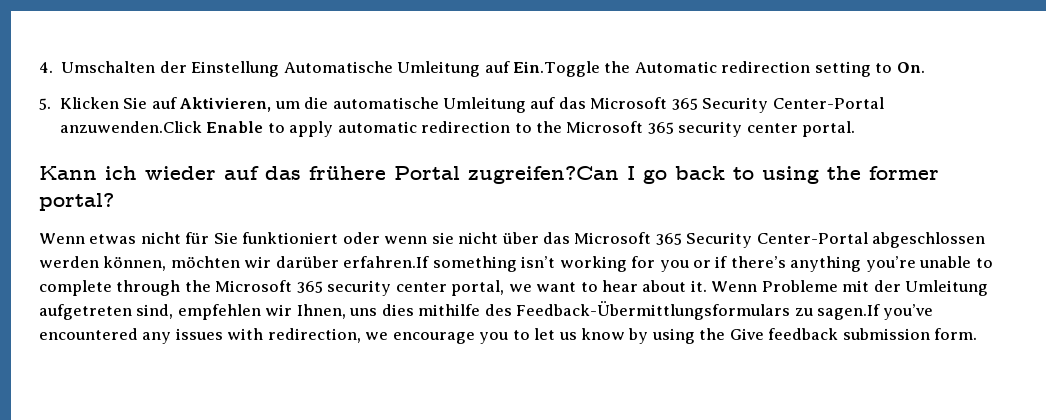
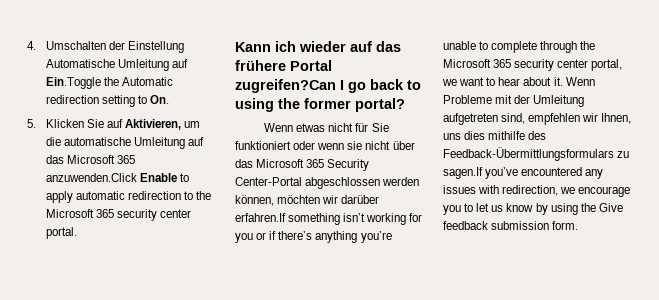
- 5. Klicken Sie auf Aktivieren, um die automatische Umleitung auf das Microsoft 365 Security Center-Portal anzuwenden.Click Enable to apply automatic redirection to the Microsoft 365 security center portal.
+ 5. Klicken Sie auf Aktivieren, um die automatische Umleitung auf das Microsoft 365 anzuwenden.Click Enable to apply automatic redirection to the Microsoft 365 security center portal.

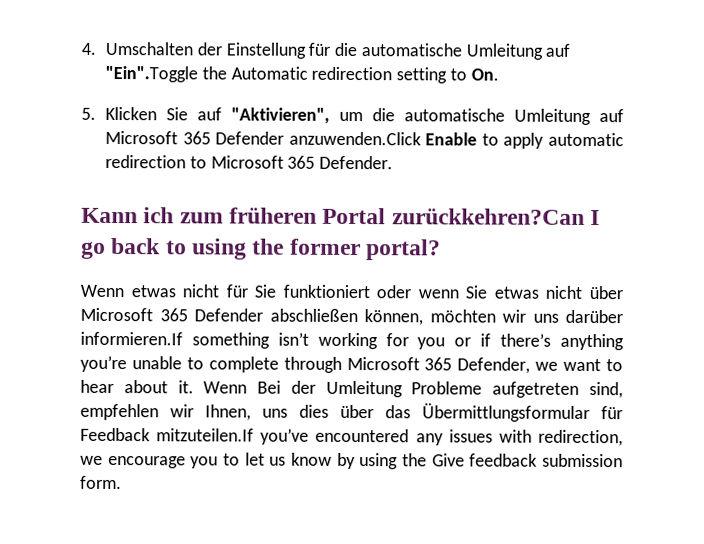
- 4. Umschalten der Einstellung Automatische Umleitung auf Ein.Toggle the Automatic redirection setting to On.
+ 4. Umschalten der Einstellung für die automatische Umleitung auf "Ein".Toggle the Automatic redirection setting to On.
- 5. Klicken Sie auf Aktivieren, um die automatische Umleitung auf das Microsoft 365 anzuwenden.Click Enable to apply automatic redirection to the Microsoft 365 security center portal.
+ 5. Klicken Sie auf "Aktivieren", um die automatische Umleitung auf Microsoft 365 Defender anzuwenden.Click Enable to apply automatic redirection to Microsoft 365 Defender.
- Kann ich wieder auf das frühere Portal zugreifen?Can I go back to using the former portal?
+ Kann ich zum früheren Portal zurückkehren?Can I go back to using the former portal?
- Wenn etwas nicht für Sie funktioniert oder wenn sie nicht über das Microsoft 365 Security Center-Portal abgeschlossen werden können, möchten wir darüber erfahren.If something isn’t working for you or if there’s anything you’re unable to complete through the Microsoft 365 security center portal, we want to hear about it.
+ Wenn etwas nicht für Sie funktioniert oder wenn Sie etwas nicht über Microsoft 365 Defender abschließen können, möchten wir uns darüber informieren.If something isn’t working for you or if there’s anything you’re unable to complete through Microsoft 365 Defender, we want to hear about it.
- Wenn Probleme mit der Umleitung aufgetreten sind, empfehlen wir Ihnen, uns dies mithilfe des Feedback-Übermittlungsformulars zu sagen.If you’ve encountered any issues with redirection, we encourage you to let us know by using the Give feedback submission form.
+ Wenn Bei der Umleitung Probleme aufgetreten sind, empfehlen wir Ihnen, uns dies über das Übermittlungsformular für Feedback mitzuteilen.If you’ve encountered any issues with redirection, we encourage you to let us know by using the Give feedback submission form.

